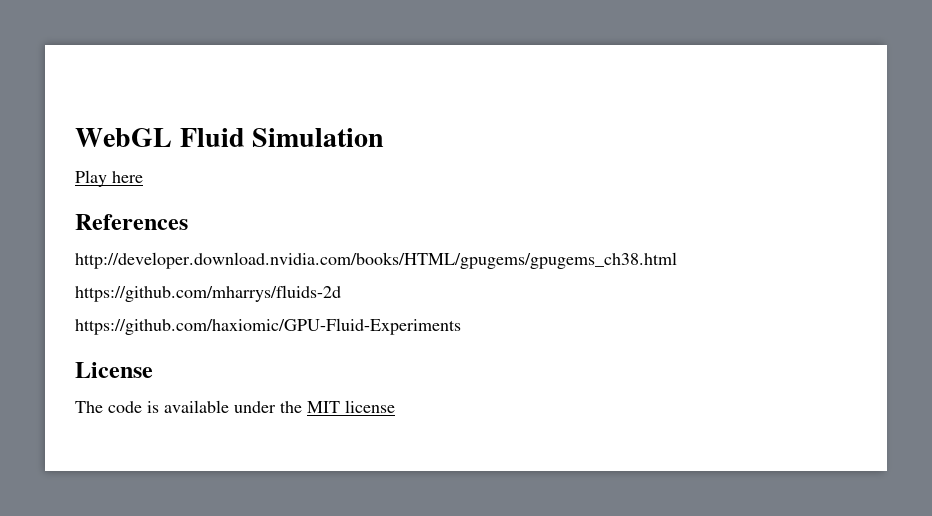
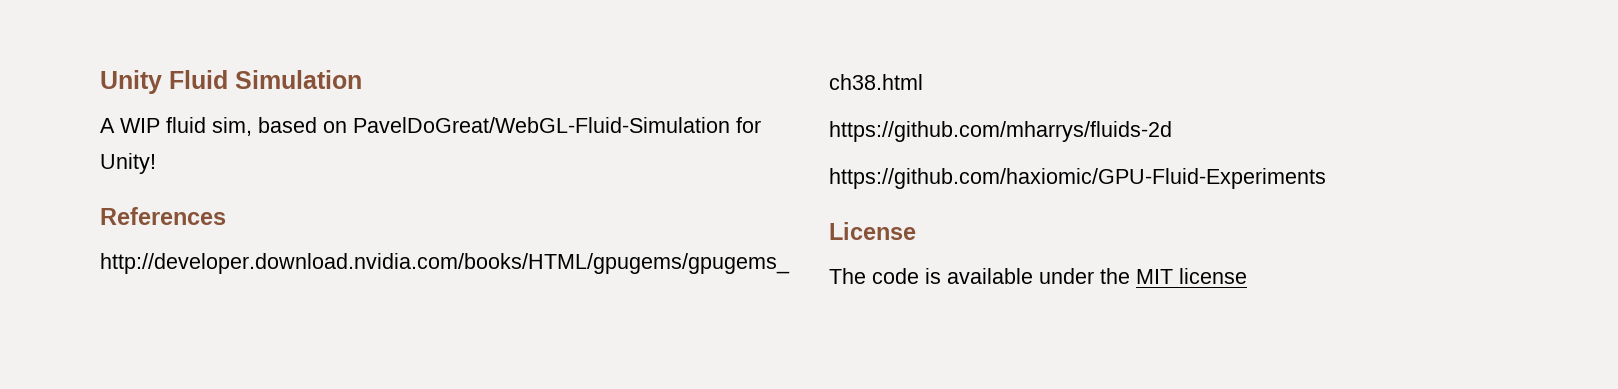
- WebGL Fluid Simulation
+ Unity Fluid Simulation
- Play here
+ A WIP fluid sim, based on PavelDoGreat/WebGL-Fluid-Simulation for Unity!

